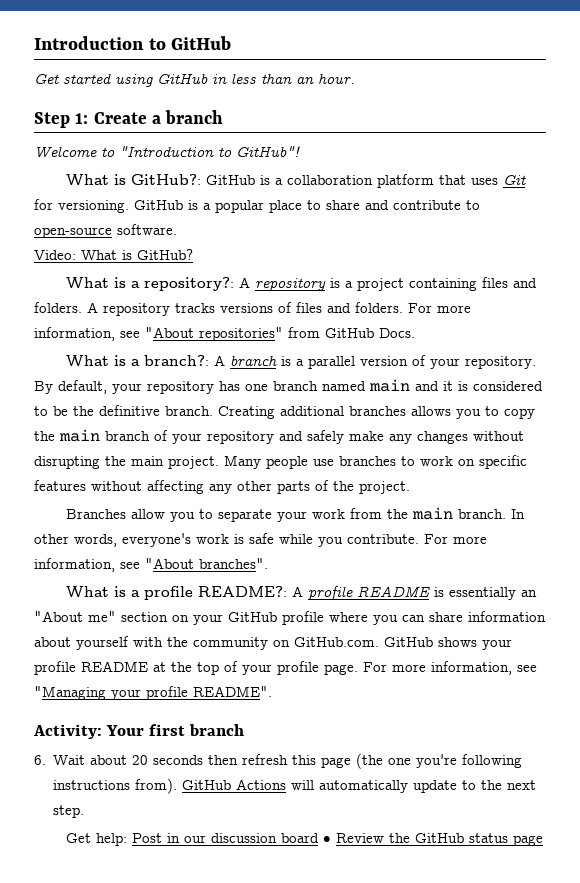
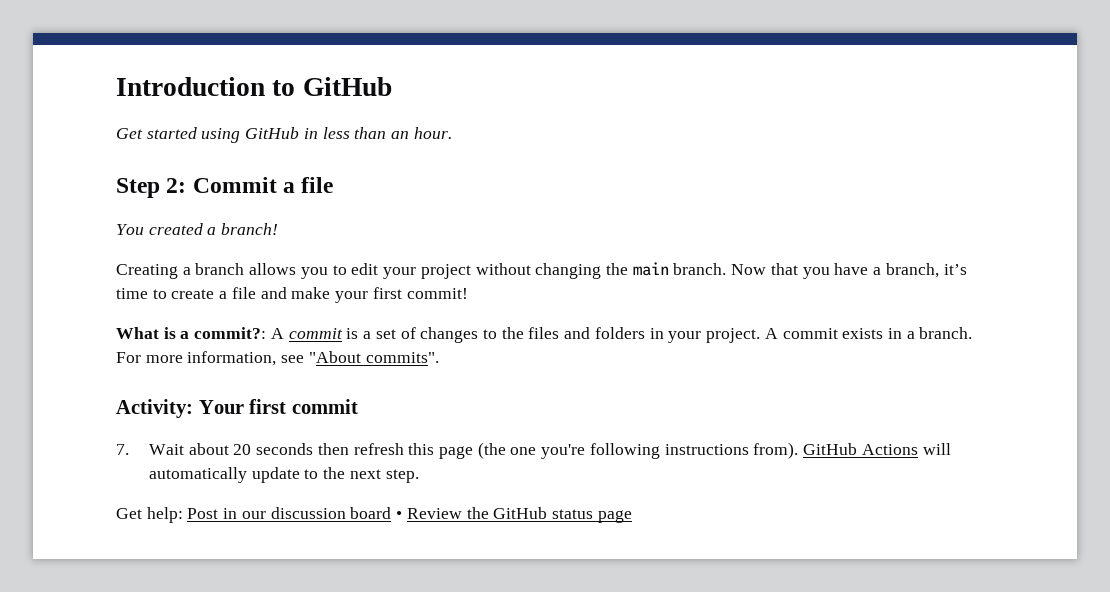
- Step 1: Create a branch
- Welcome to "Introduction to GitHub"!
- What is GitHub?: GitHub is a collaboration platform that uses Git for versioning. GitHub is a popular place to share and contribute to open-source software.
- Video: What is GitHub?
- What is a repository?: A repository is a project containing files and folders. A repository tracks versions of files and folders. For more information, see "About repositories" from GitHub Docs.
- What is a branch?: A branch is a parallel version of your repository. By default, your repository has one branch named main and it is considered to be the definitive branch. Creating additional branches allows you to copy the main branch of your repository and safely make any changes without disrupting the main project. Many people use branches to work on specific features without affecting any other parts of the project.
- Branches allow you to separate your work from the main branch. In other words, everyone's work is safe while you contribute. For more information, see "About branches".
- What is a profile README?: A profile README is essentially an "About me" section on your GitHub profile where you can share information about yourself with the community on GitHub.com. GitHub shows your profile README at the top of your profile page. For more information, see "Managing your profile README".
+ Step 2: Commit a file
+ You created a branch!
+ Creating a branch allows you to edit your project without changing the main branch. Now that you have a branch, it’s time to create a file and make your first commit!
+ What is a commit?: A commit is a set of changes to the files and folders in your project. A commit exists in a branch. For more information, see "About commits".
- Activity: Your first branch
- 6. Wait about 20 seconds then refresh this page (the one you're following instructions from).
+ Activity: Your first commit
+ 7. Wait about 20 seconds then refresh this page (the one you're following instructions from).

